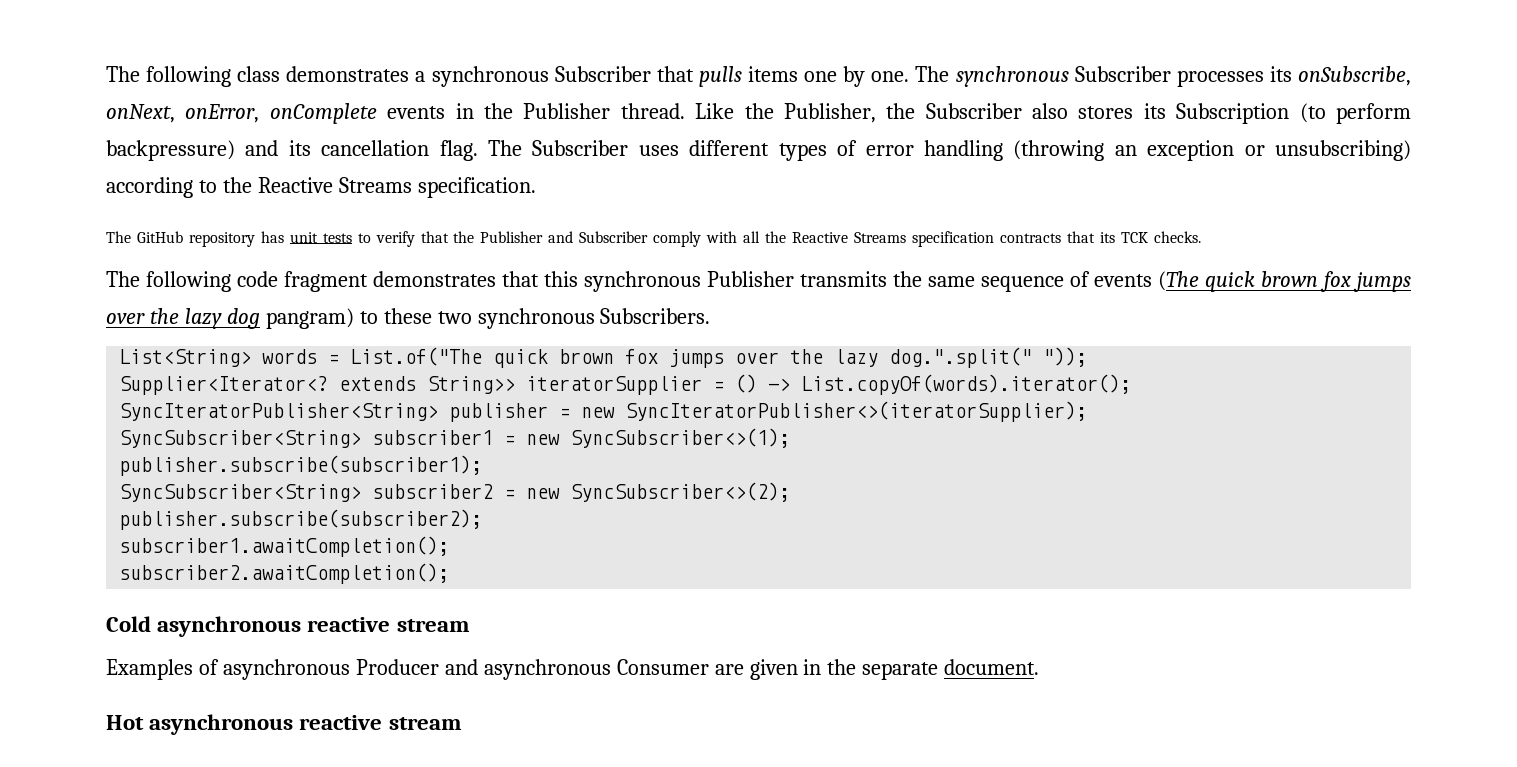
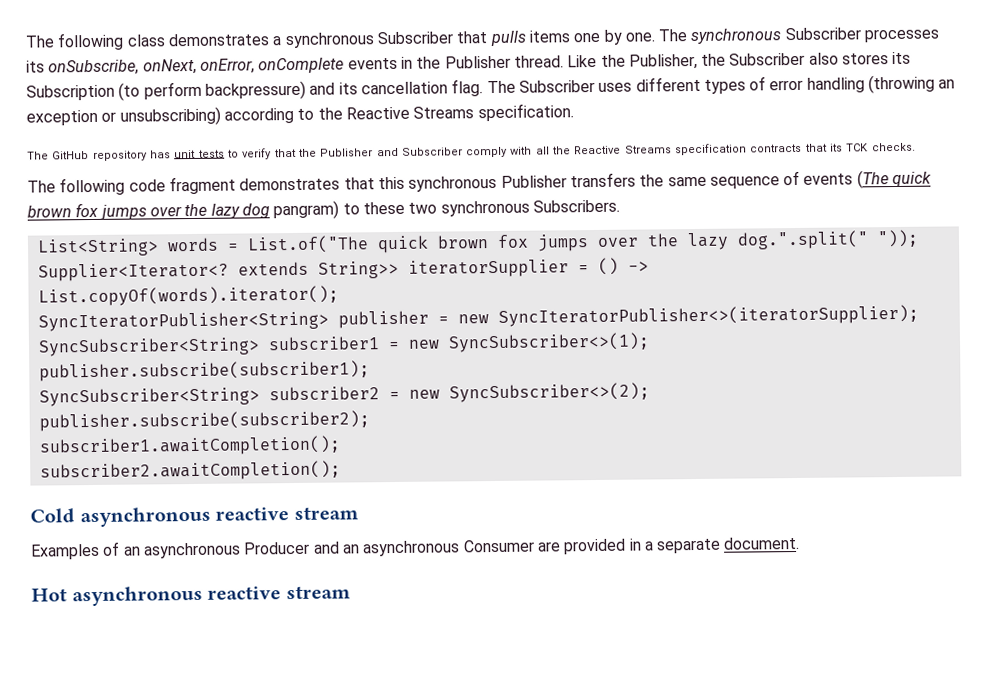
- The following code fragment demonstrates that this synchronous Publisher transmits the same sequence of events (The quick brown fox jumps over the lazy dog pangram) to these two synchronous Subscribers.
+ The following code fragment demonstrates that this synchronous Publisher transfers the same sequence of events (The quick brown fox jumps over the lazy dog pangram) to these two synchronous Subscribers.
- Examples of asynchronous Producer and asynchronous Consumer are given in the separate document.
+ Examples of an asynchronous Producer and an asynchronous Consumer are provided in a separate document.

